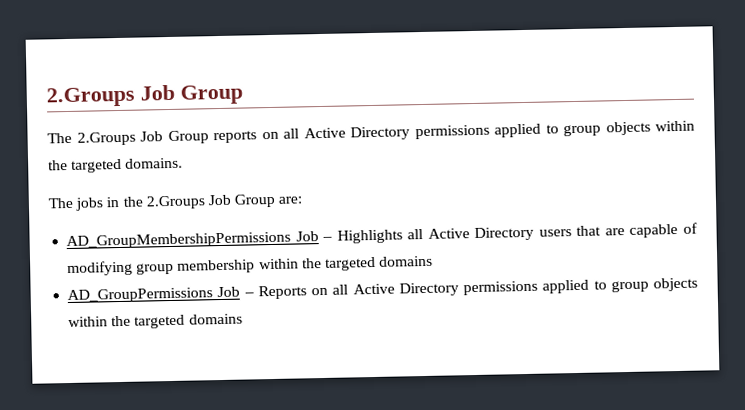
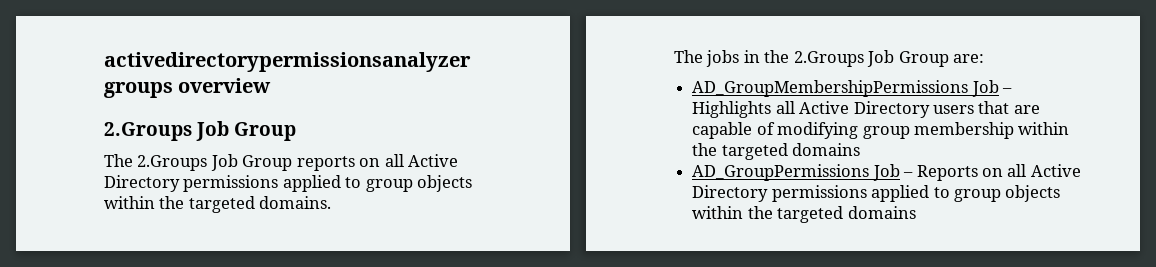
+ activedirectorypermissionsanalyzer groups overview

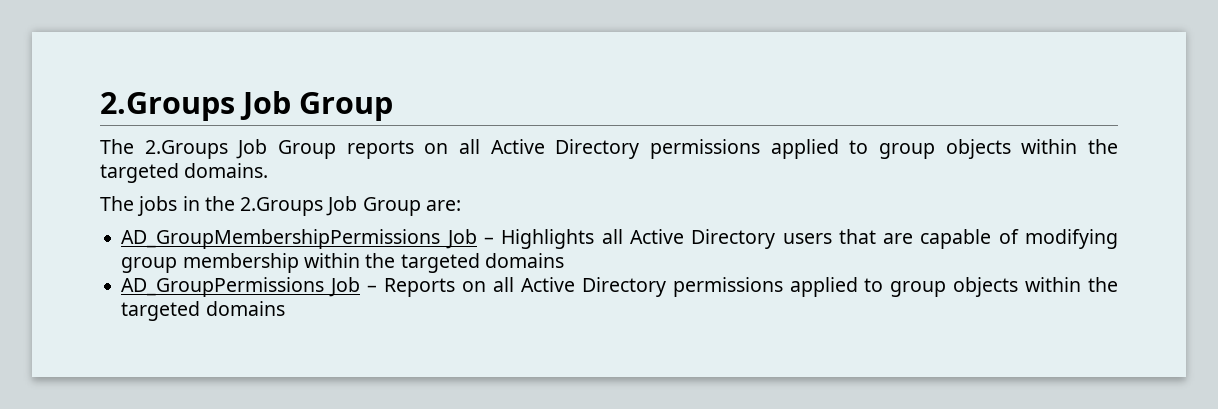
- activedirectorypermissionsanalyzer groups overview

